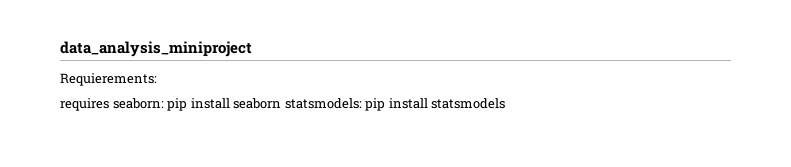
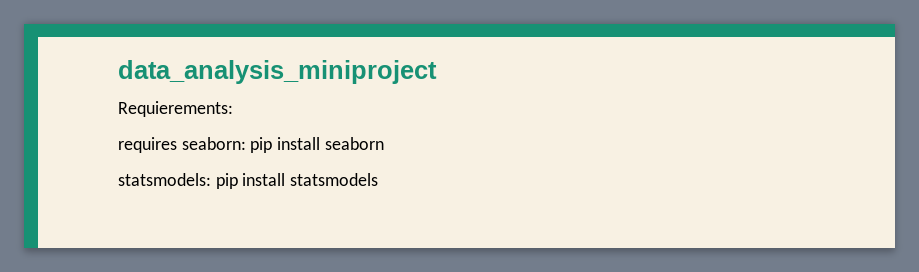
- requires seaborn: pip install seaborn statsmodels: pip install statsmodels
+ requires seaborn: pip install seaborn
+ statsmodels: pip install statsmodels

